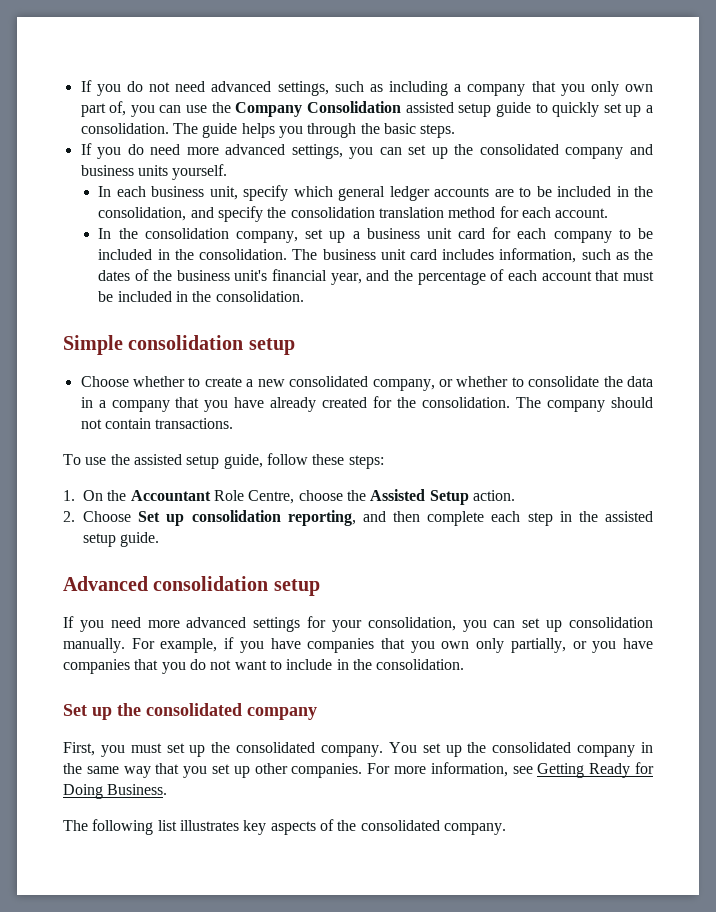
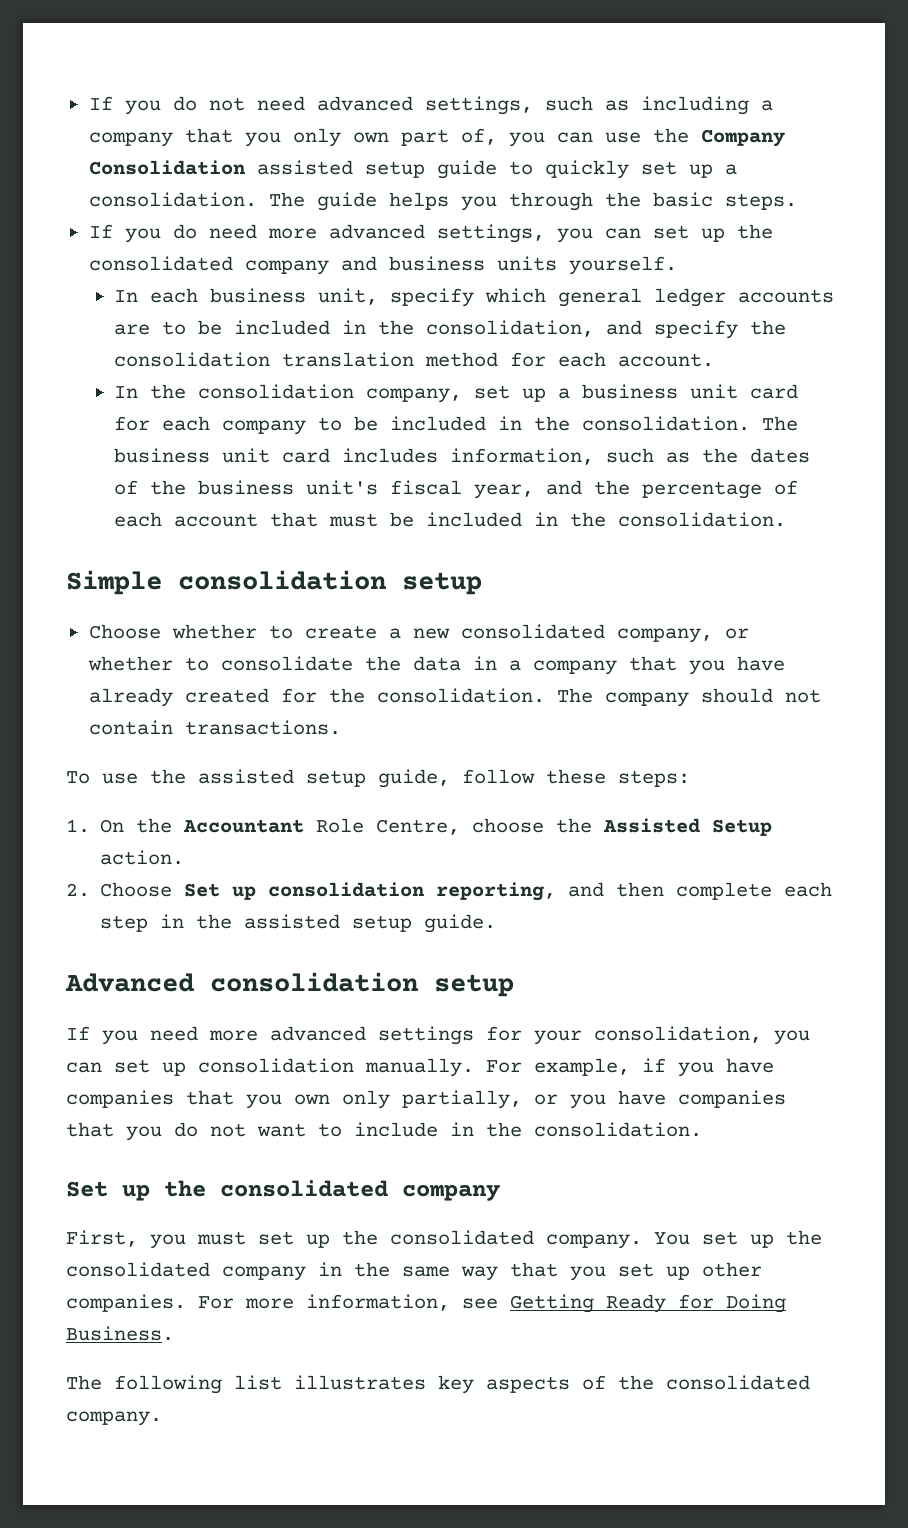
- The business unit card includes information, such as the dates of the business unit's financial year, and the percentage of each account that must be included in the consolidation.
+ The business unit card includes information, such as the dates of the business unit's fiscal year, and the percentage of each account that must be included in the consolidation.

